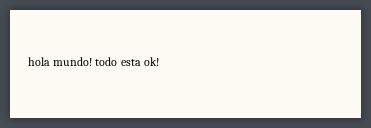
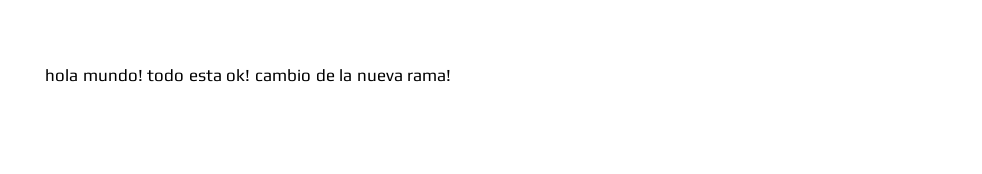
- hola mundo! todo esta ok!
+ hola mundo! todo esta ok! cambio de la nueva rama!

